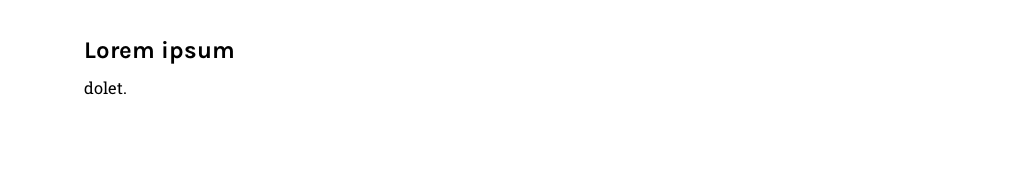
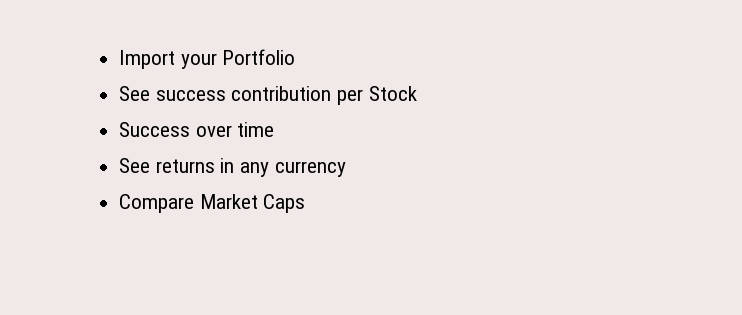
- Lorem ipsum
- dolet.
+ Import your Portfolio
+ See success contribution per Stock
+ Success over time
+ See returns in any currency
+ Compare Market Caps

